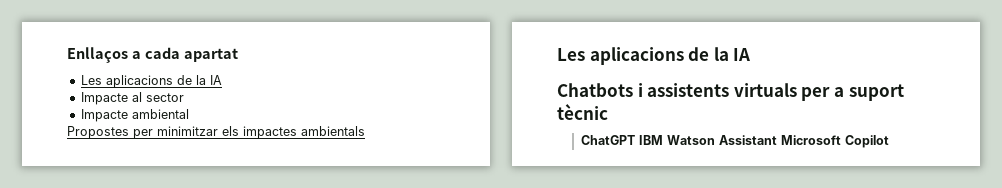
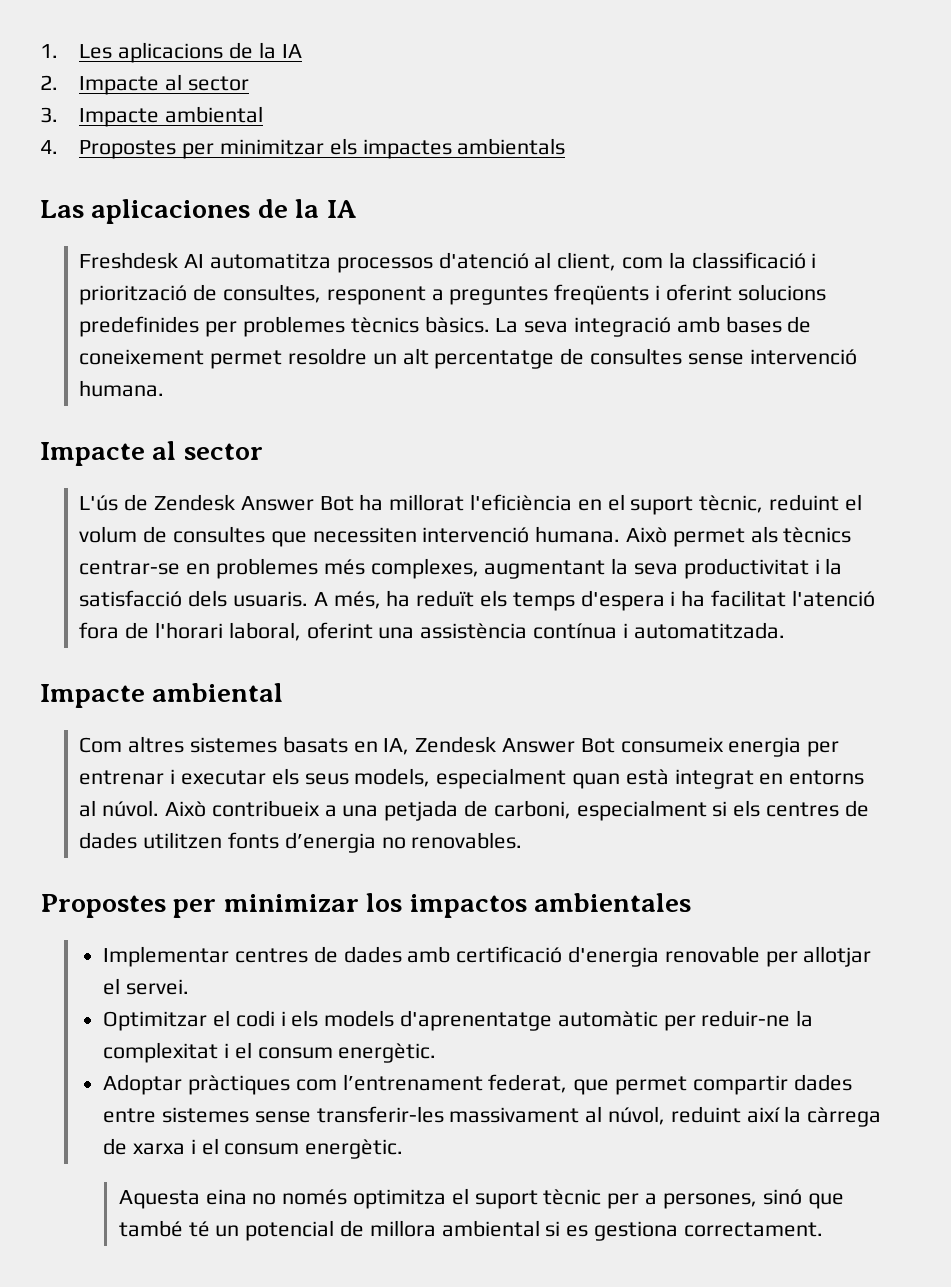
- Enllaços a cada apartat
- Les aplicacions de la IA
+ 1. Les aplicacions de la IA
+ 2. Impacte al sector
+ 3. Impacte ambiental
+ 4. Propostes per minimitzar els impactes ambientals
+ Las aplicaciones de la IA
+ Freshdesk AI automatitza processos d'atenció al client, com la classificació i priorització de consultes, responent a preguntes freqüents i oferint solucions predefinides per problemes tècnics bàsics. La seva integració amb bases de coneixement permet resoldre un alt percentatge de consultes sense intervenció humana.
  Impacte al sector
+ L'ús de Zendesk Answer Bot ha millorat l'eficiència en el suport tècnic, reduint el volum de consultes que necessiten intervenció humana. Això permet als tècnics centrar-se en problemes més complexes, augmentant la seva productivitat i la satisfacció dels usuaris. A més, ha reduït els temps d'espera i ha facilitat l'atenció fora de l'horari laboral, oferint una assistència contínua i automatitzada.
  Impacte ambiental
- Propostes per minimitzar els impactes ambientals
- Les aplicacions de la IA
- Chatbots i assistents virtuals per a suport tècnic
- ChatGPT IBM Watson Assistant Microsoft Copilot
+ Com altres sistemes basats en IA, Zendesk Answer Bot consumeix energia per entrenar i executar els seus models, especialment quan està integrat en entorns al núvol. Això contribueix a una petjada de carboni, especialment si els centres de dades utilitzen fonts d’energia no renovables.
+ Propostes per minimizar los impactos ambientales
+ Implementar centres de dades amb certificació d'energia renovable per allotjar el servei.
+ Optimitzar el codi i els models d'aprenentatge automàtic per reduir-ne la complexitat i el consum energètic.
+ Adoptar pràctiques com l’entrenament federat, que permet compartir dades entre sistemes sense transferir-les massivament al núvol, reduint així la càrrega de xarxa i el consum energètic.
+ Aquesta eina no només optimitza el suport tècnic per a persones, sinó que també té un potencial de millora ambiental si es gestiona correctament.

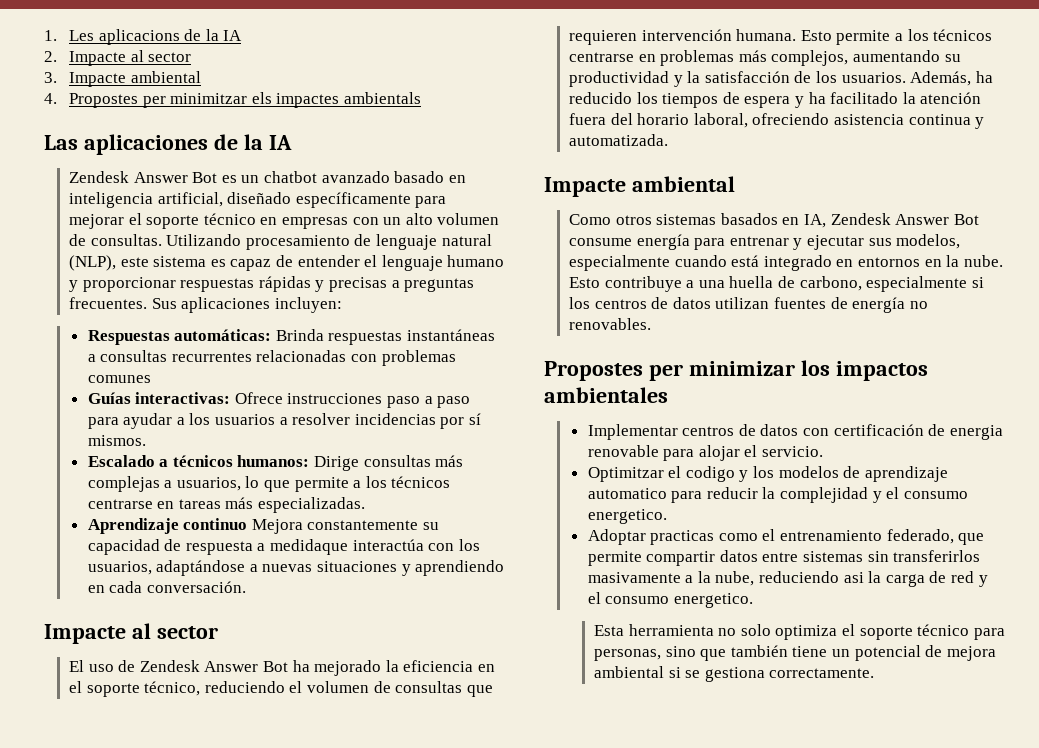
- Freshdesk AI automatitza processos d'atenció al client, com la classificació i priorització de consultes, responent a preguntes freqüents i oferint solucions predefinides per problemes tècnics bàsics. La seva integració amb bases de coneixement permet resoldre un alt percentatge de consultes sense intervenció humana.
+ Zendesk Answer Bot es un chatbot avanzado basado en inteligencia artificial, diseñado específicamente para mejorar el soporte técnico en empresas con un alto volumen de consultas. Utilizando procesamiento de lenguaje natural (NLP), este sistema es capaz de entender el lenguaje humano y proporcionar respuestas rápidas y precisas a preguntas frecuentes. Sus aplicaciones incluyen:
+ Respuestas automáticas: Brinda respuestas instantáneas a consultas recurrentes relacionadas con problemas comunes
+ Guías interactivas: Ofrece instrucciones paso a paso para ayudar a los usuarios a resolver incidencias por sí mismos.
+ Escalado a técnicos humanos: Dirige consultas más complejas a usuarios, lo que permite a los técnicos centrarse en tareas más especializadas.
+ Aprendizaje continuo Mejora constantemente su capacidad de respuesta a medidaque interactúa con los usuarios, adaptándose a nuevas situaciones y aprendiendo en cada conversación.
  Impacte al sector
- L'ús de Zendesk Answer Bot ha millorat l'eficiència en el suport tècnic, reduint el volum de consultes que necessiten intervenció humana. Això permet als tècnics centrar-se en problemes més complexes, augmentant la seva productivitat i la satisfacció dels usuaris. A més, ha reduït els temps d'espera i ha facilitat l'atenció fora de l'horari laboral, oferint una assistència contínua i automatitzada.
+ El uso de Zendesk Answer Bot ha mejorado la eficiencia en el soporte técnico, reduciendo el volumen de consultas que requieren intervención humana. Esto permite a los técnicos centrarse en problemas más complejos, aumentando su productividad y la satisfacción de los usuarios. Además, ha reducido los tiempos de espera y ha facilitado la atención fuera del horario laboral, ofreciendo asistencia continua y automatizada.
  Impacte ambiental
- Com altres sistemes basats en IA, Zendesk Answer Bot consumeix energia per entrenar i executar els seus models, especialment quan està integrat en entorns al núvol. Això contribueix a una petjada de carboni, especialment si els centres de dades utilitzen fonts d’energia no renovables.
+ Como otros sistemas basados en IA, Zendesk Answer Bot consume energía para entrenar y ejecutar sus modelos, especialmente cuando está integrado en entornos en la nube. Esto contribuye a una huella de carbono, especialmente si los centros de datos utilizan fuentes de energía no renovables.
- Implementar centres de dades amb certificació d'energia renovable per allotjar el servei.
- Optimitzar el codi i els models d'aprenentatge automàtic per reduir-ne la complexitat i el consum energètic.
- Adoptar pràctiques com l’entrenament federat, que permet compartir dades entre sistemes sense transferir-les massivament al núvol, reduint així la càrrega de xarxa i el consum energètic.
- Aquesta eina no només optimitza el suport tècnic per a persones, sinó que també té un potencial de millora ambiental si es gestiona correctament.
+ Implementar centros de datos con certificación de energia renovable para alojar el servicio.
+ Optimitzar el codigo y los modelos de aprendizaje automatico para reducir la complejidad y el consumo energetico.
+ Adoptar practicas como el entrenamiento federado, que permite compartir datos entre sistemas sin transferirlos masivamente a la nube, reduciendo asi la carga de red y el consumo energetico.
+ Esta herramienta no solo optimiza el soporte técnico para personas, sino que también tiene un potencial de mejora ambiental si se gestiona correctamente.

